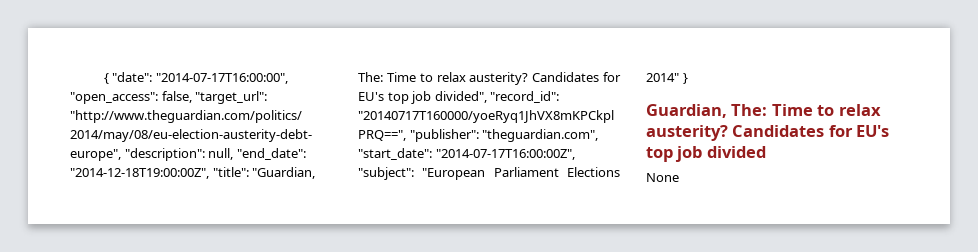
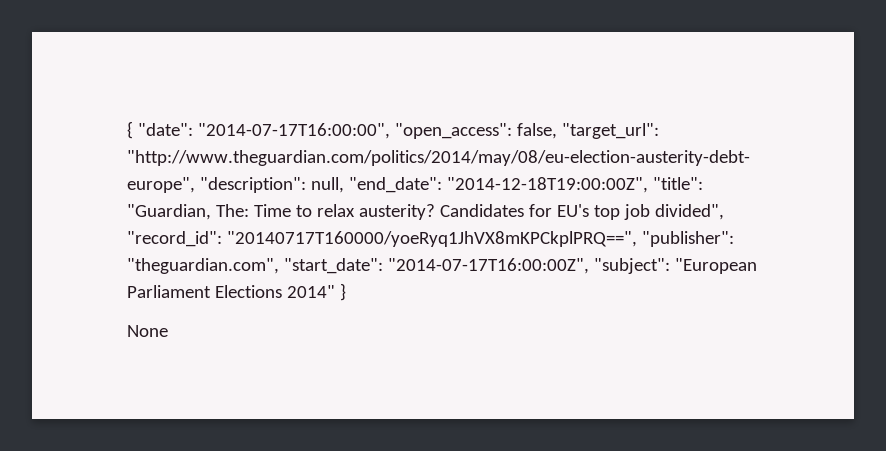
- Guardian, The: Time to relax austerity? Candidates for EU's top job divided

